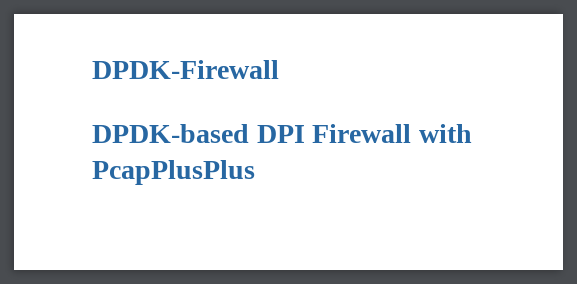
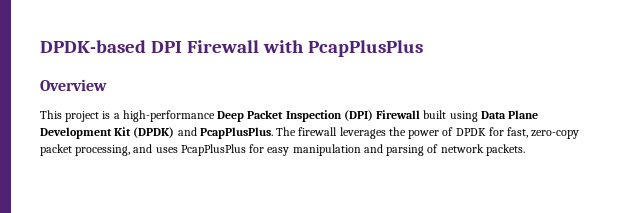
- DPDK-Firewall
+ Overview
+ This project is a high-performance Deep Packet Inspection (DPI) Firewall built using Data Plane Development Kit (DPDK) and PcapPlusPlus. The firewall leverages the power of DPDK for fast, zero-copy packet processing, and uses PcapPlusPlus for easy manipulation and parsing of network packets.

